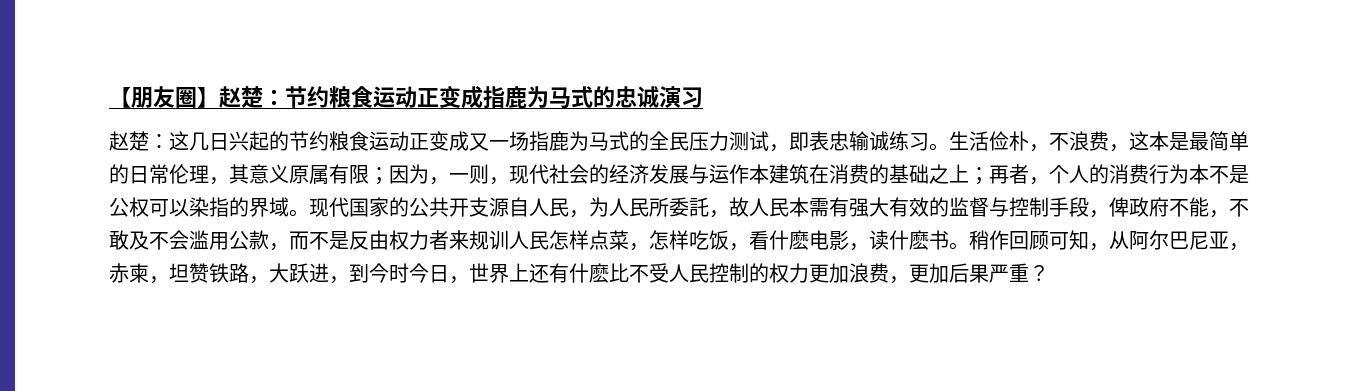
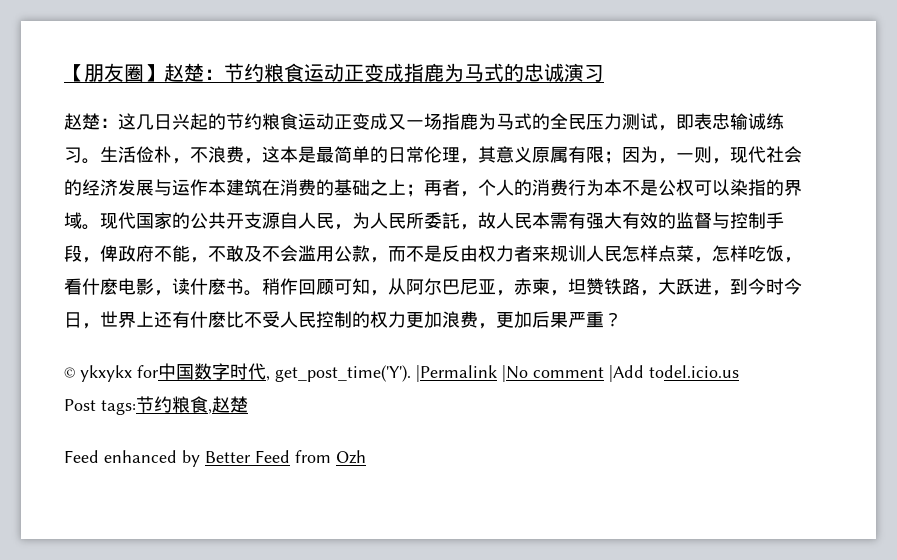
+ © ykxykx for中国数字时代, get_post_time('Y'). |Permalink |No comment |Add todel.icio.us
+ Post tags:节约粮食,赵楚
+ Feed enhanced by Better Feed from Ozh

